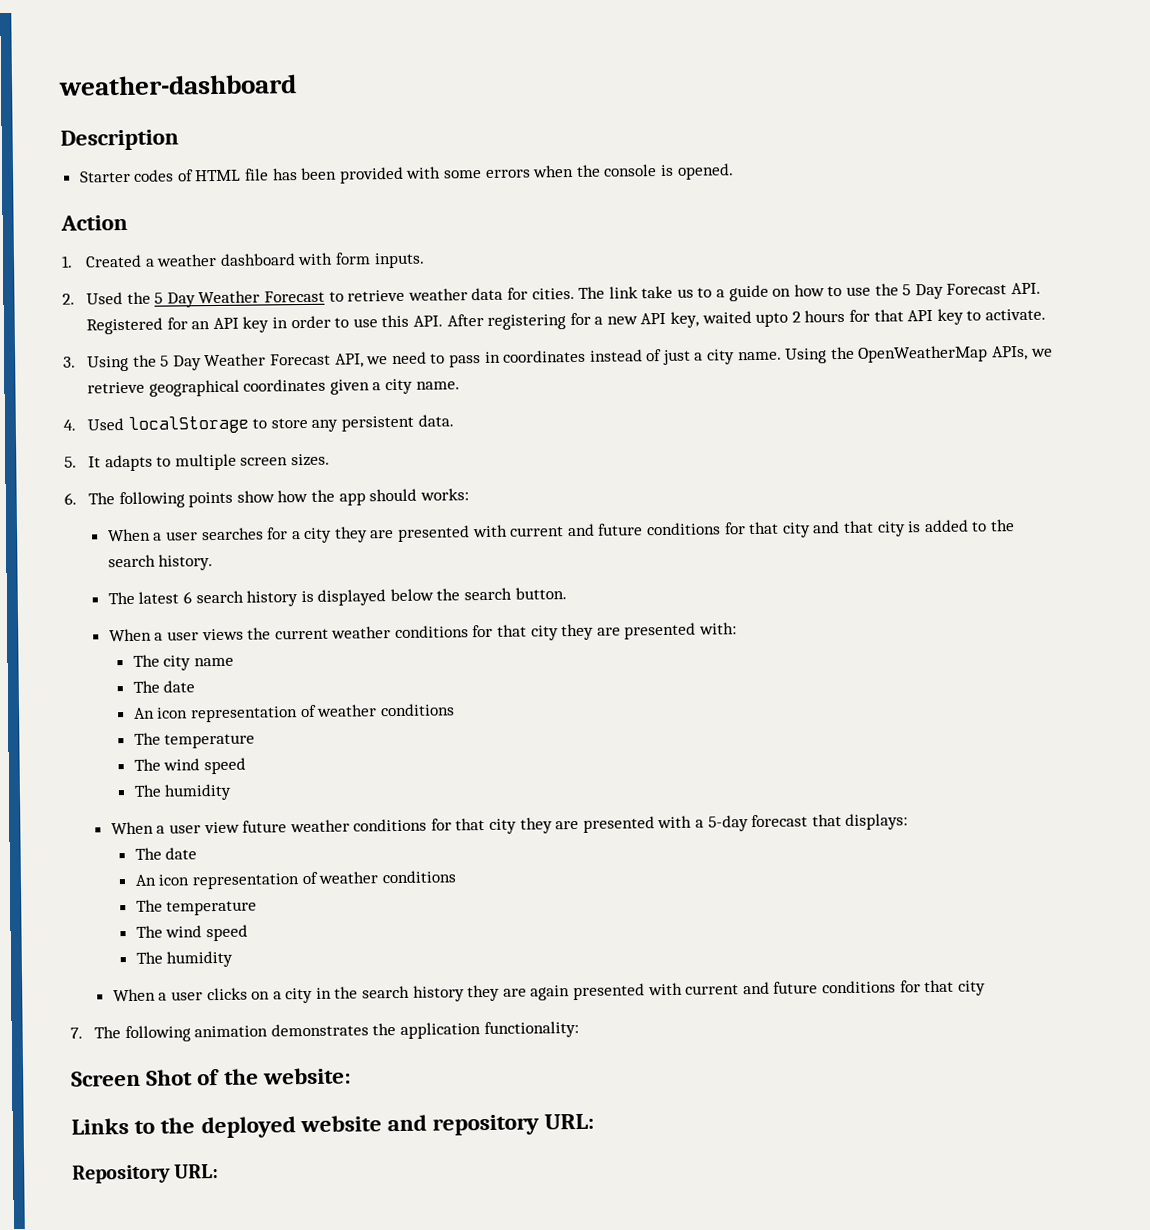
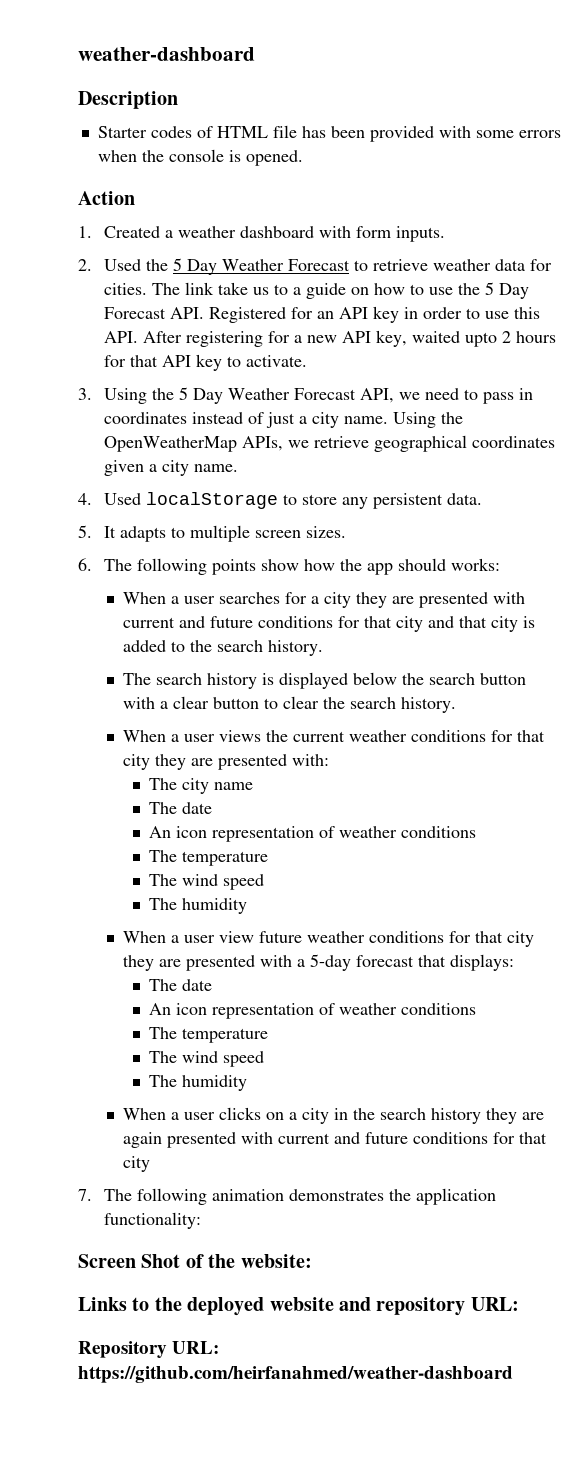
- The latest 6 search history is displayed below the search button.
+ The search history is displayed below the search button with a clear button to clear the search history.
- Repository URL:
+ Repository URL: https://github.com/heirfanahmed/weather-dashboard

